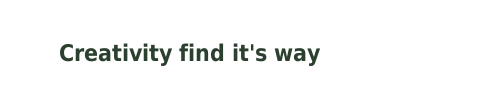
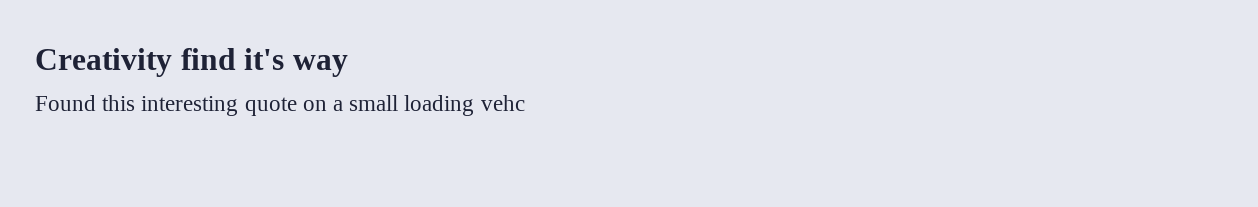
+ Found this interesting quote on a small loading vehc

